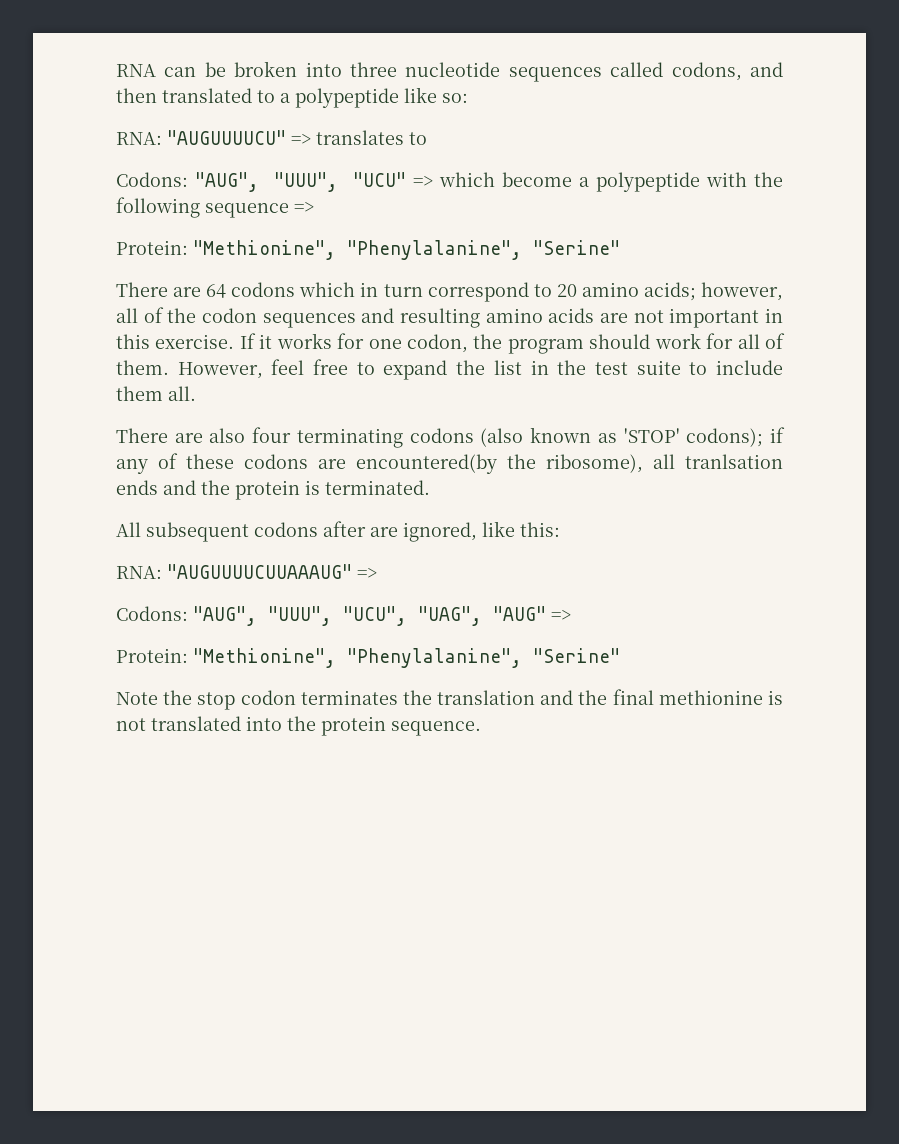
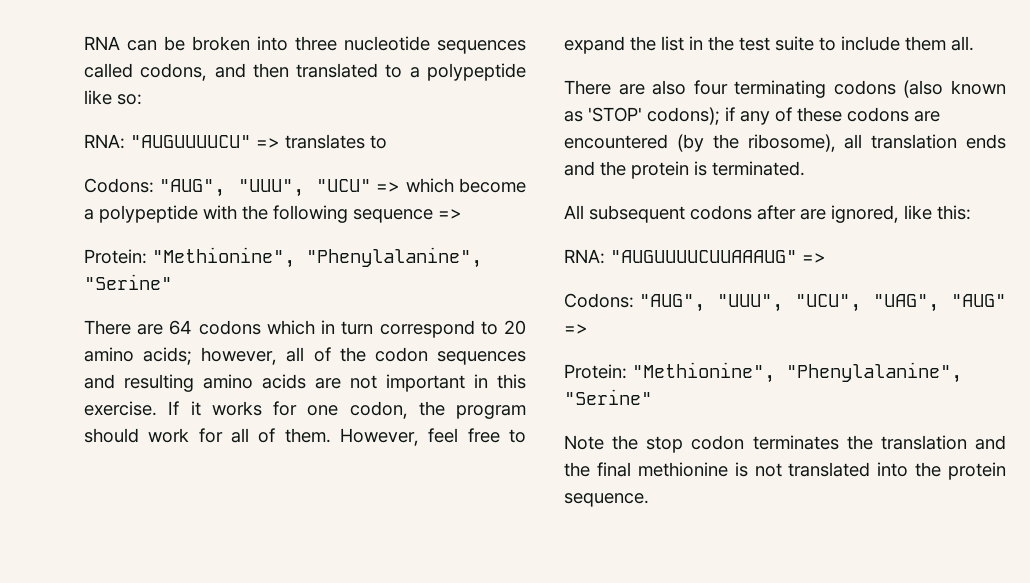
- There are also four terminating codons (also known as 'STOP' codons); if any of these codons are encountered(by the ribosome), all tranlsation ends and the protein is terminated.
+ There are also four terminating codons (also known as 'STOP' codons); if any of these codons are encountered (by the ribosome), all translation ends and the protein is terminated.

